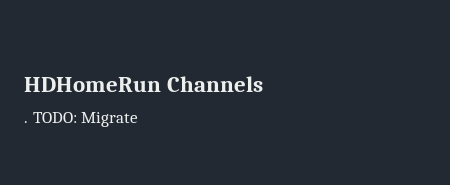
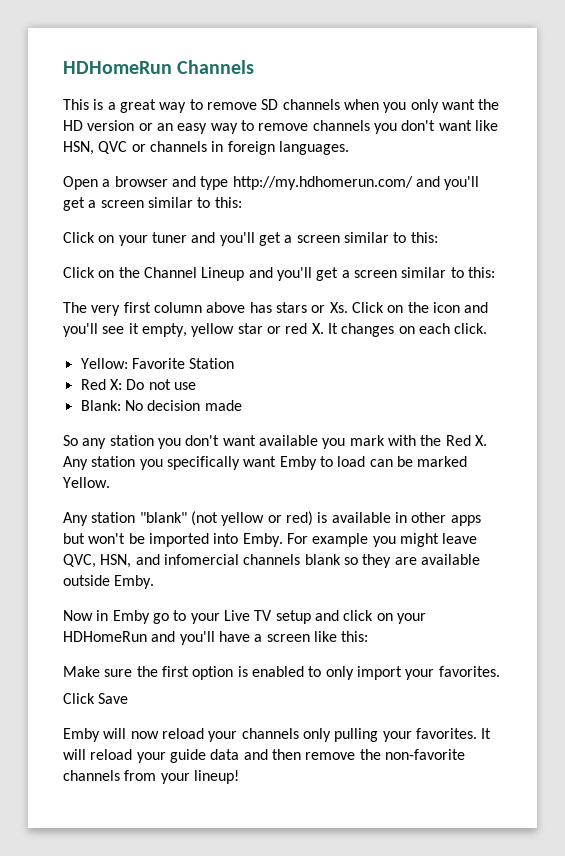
- . TODO: Migrate
+ This is a great way to remove SD channels when you only want the HD version or an easy way to remove channels you don't want like HSN, QVC or channels in foreign languages.
+ Open a browser and type http://my.hdhomerun.com/ and you'll get a screen similar to this:
+ Click on your tuner and you'll get a screen similar to this:
+ Click on the Channel Lineup and you'll get a screen similar to this:
+ The very first column above has stars or Xs. Click on the icon and you'll see it empty, yellow star or red X. It changes on each click.
+ Yellow: Favorite Station
+ Red X: Do not use
+ Blank: No decision made
+ So any station you don't want available you mark with the Red X. Any station you specifically want Emby to load can be marked Yellow.
+ Any station "blank" (not yellow or red) is available in other apps but won't be imported into Emby. For example you might leave QVC, HSN, and infomercial channels blank so they are available outside Emby.
+ Now in Emby go to your Live TV setup and click on your HDHomeRun and you'll have a screen like this:
+ Make sure the first option is enabled to only import your favorites.
+ Click Save
+ Emby will now reload your channels only pulling your favorites. It will reload your guide data and then remove the non-favorite channels from your lineup!

